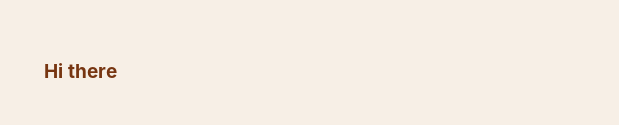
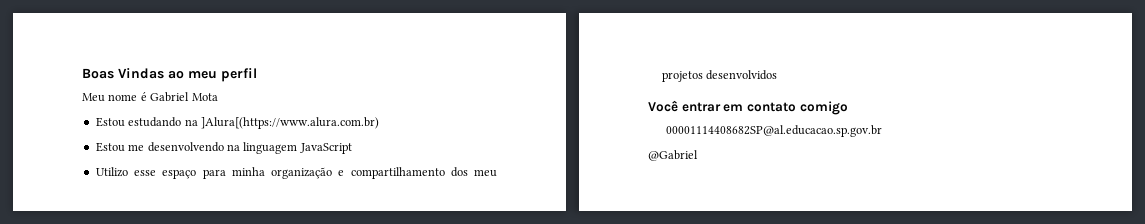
- Hi there
+ Boas Vindas ao meu perfil
+ Meu nome é Gabriel Mota
+ Estou estudando na ]Alura[(https://www.alura.com.br)
+ Estou me desenvolvendo na linguagem JavaScript
+ Utilizo esse espaço para minha organização e compartilhamento dos meu projetos desenvolvidos
+ Você entrar em contato comigo
+ 00001114408682SP@al.educacao.sp.gov.br
+ @Gabriel

